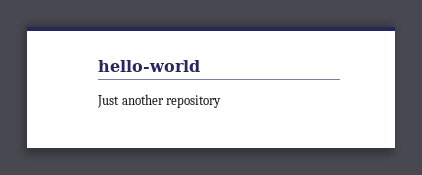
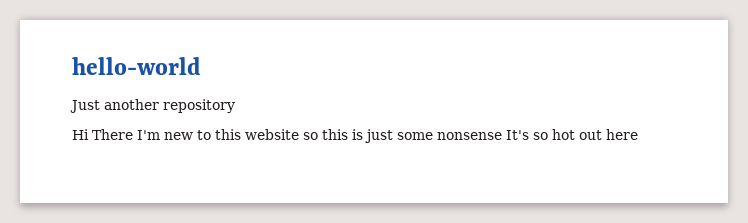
+ Hi There I'm new to this website so this is just some nonsense It's so hot out here

